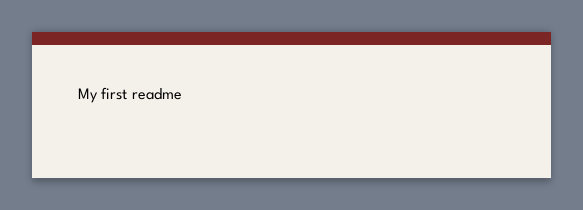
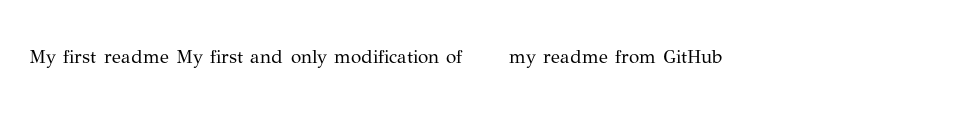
- My first readme
+ My first readme My first and only modification of my readme from GitHub

